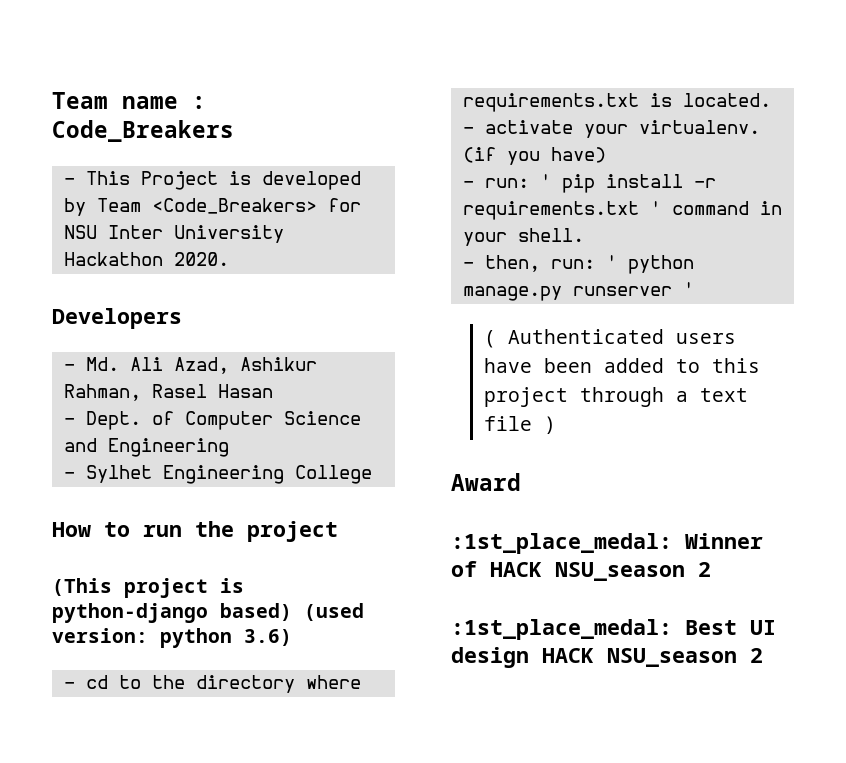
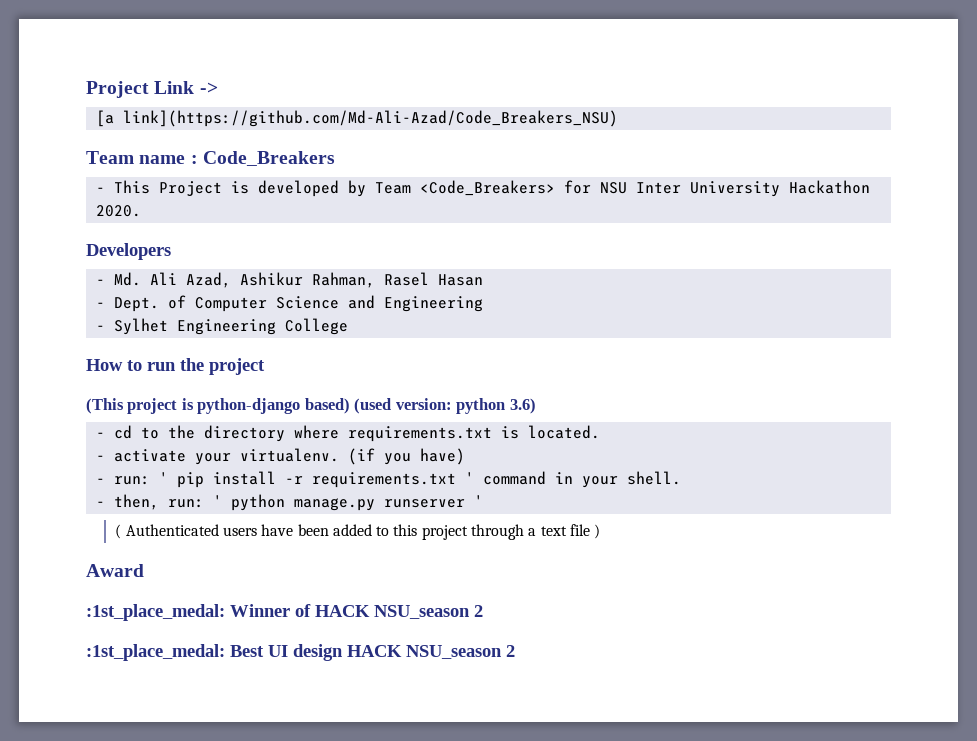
+ Project Link ->
+ [a link](https://github.com/Md-Ali-Azad/Code_Breakers_NSU)

